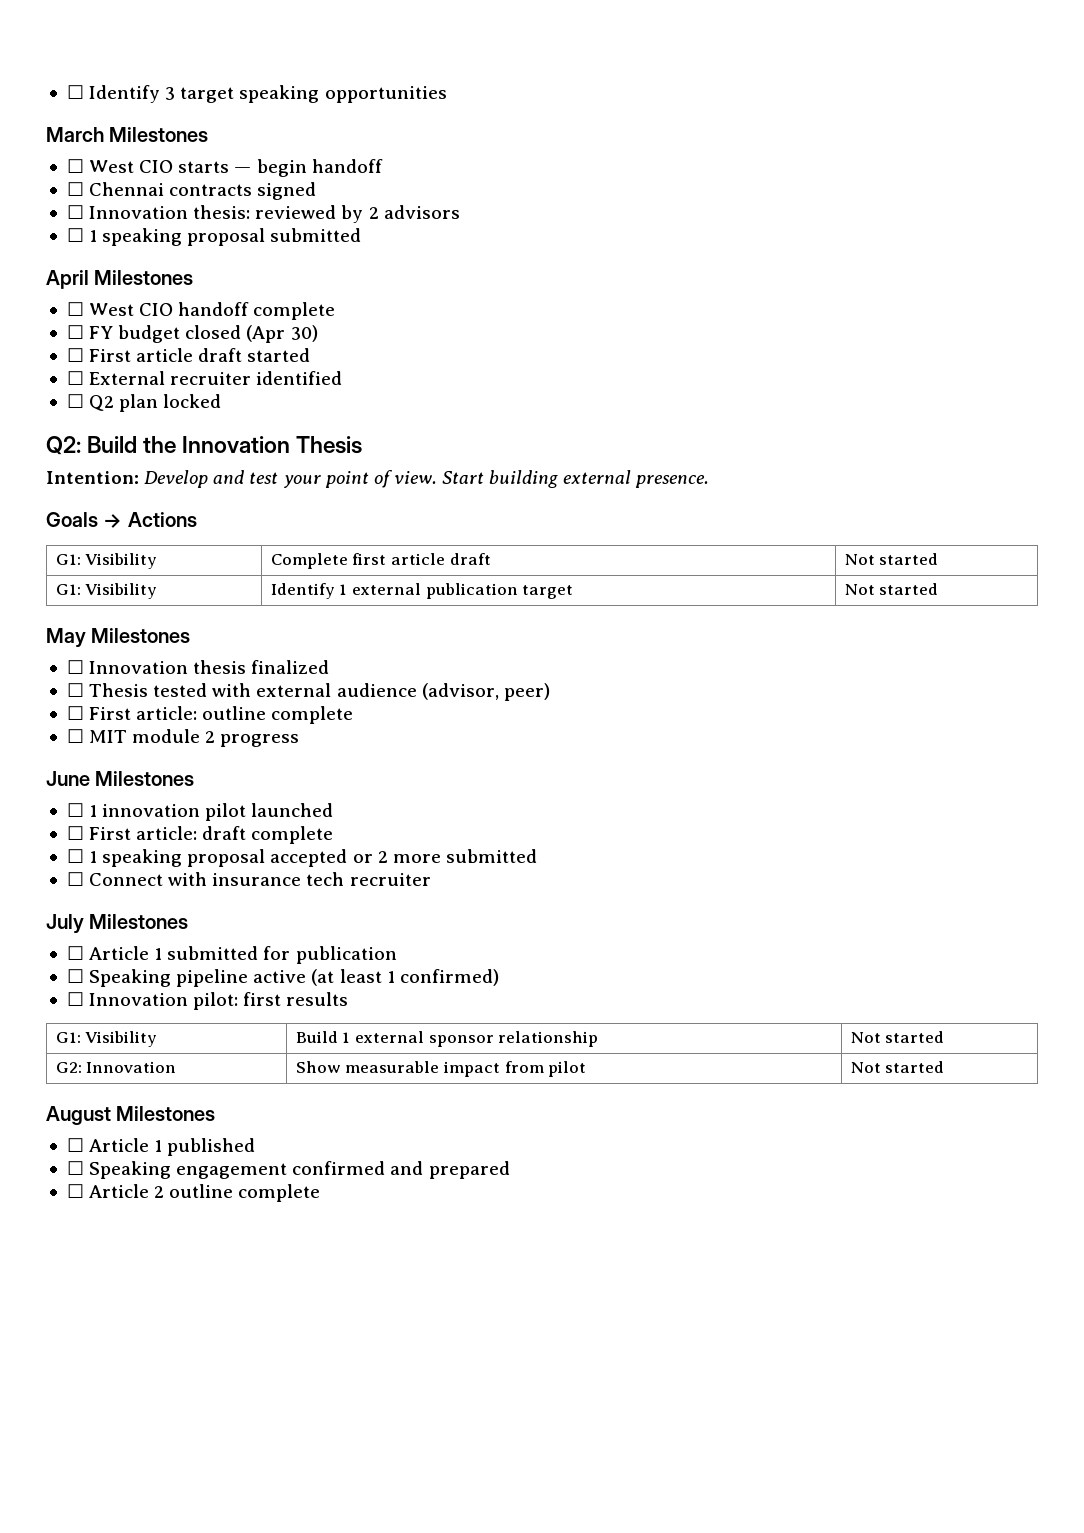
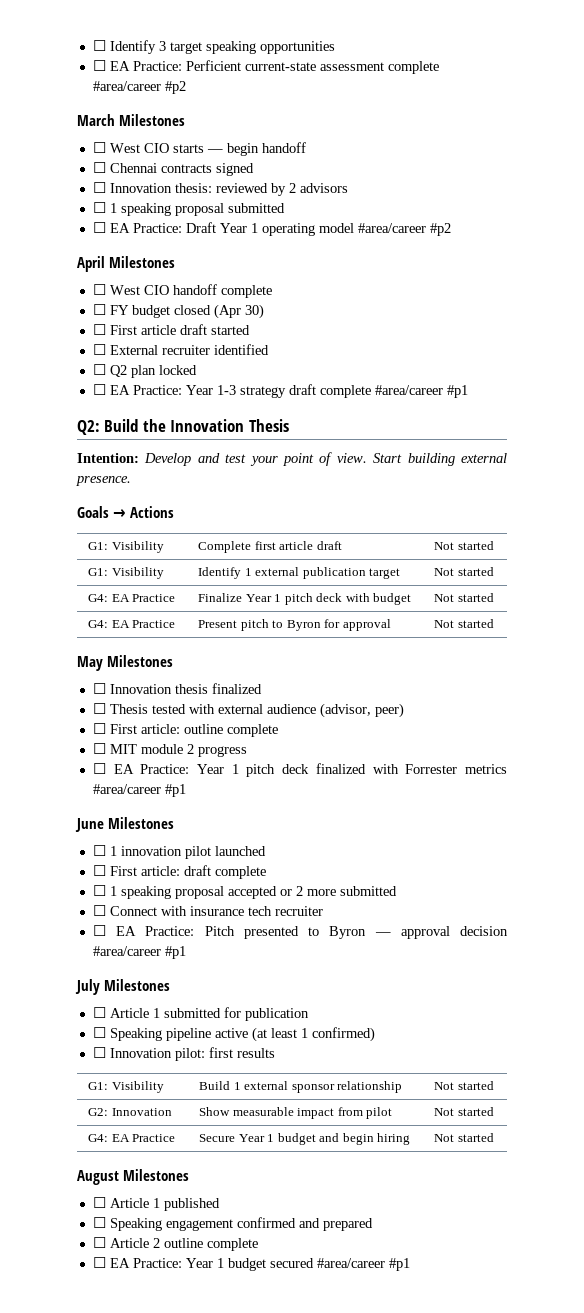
+ ☐ EA Practice: Perficient current-state assessment complete #area/career #p2
+ ☐ EA Practice: Draft Year 1 operating model #area/career #p2
+ ☐ EA Practice: Year 1-3 strategy draft complete #area/career #p1
+ G4: EA Practice | Finalize Year 1 pitch deck with budget | Not started
+ G4: EA Practice | Present pitch to Byron for approval | Not started
+ ☐ EA Practice: Year 1 pitch deck finalized with Forrester metrics #area/career #p1
+ ☐ EA Practice: Pitch presented to Byron — approval decision #area/career #p1
+ G4: EA Practice | Secure Year 1 budget and begin hiring | Not started
+ ☐ EA Practice: Year 1 budget secured #area/career #p1

